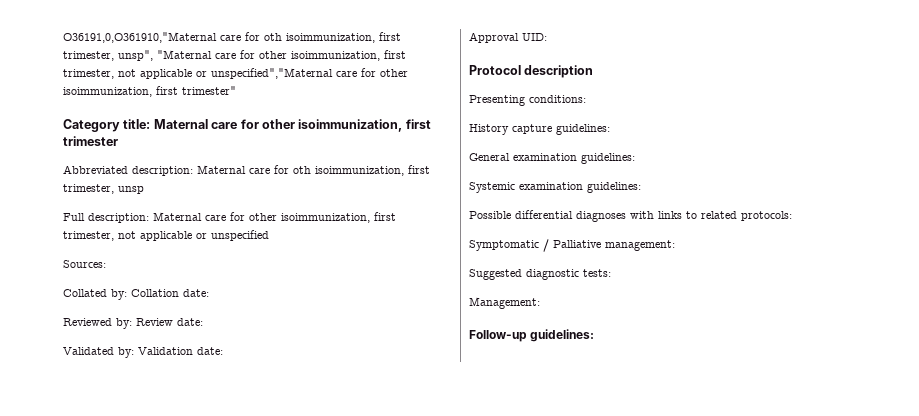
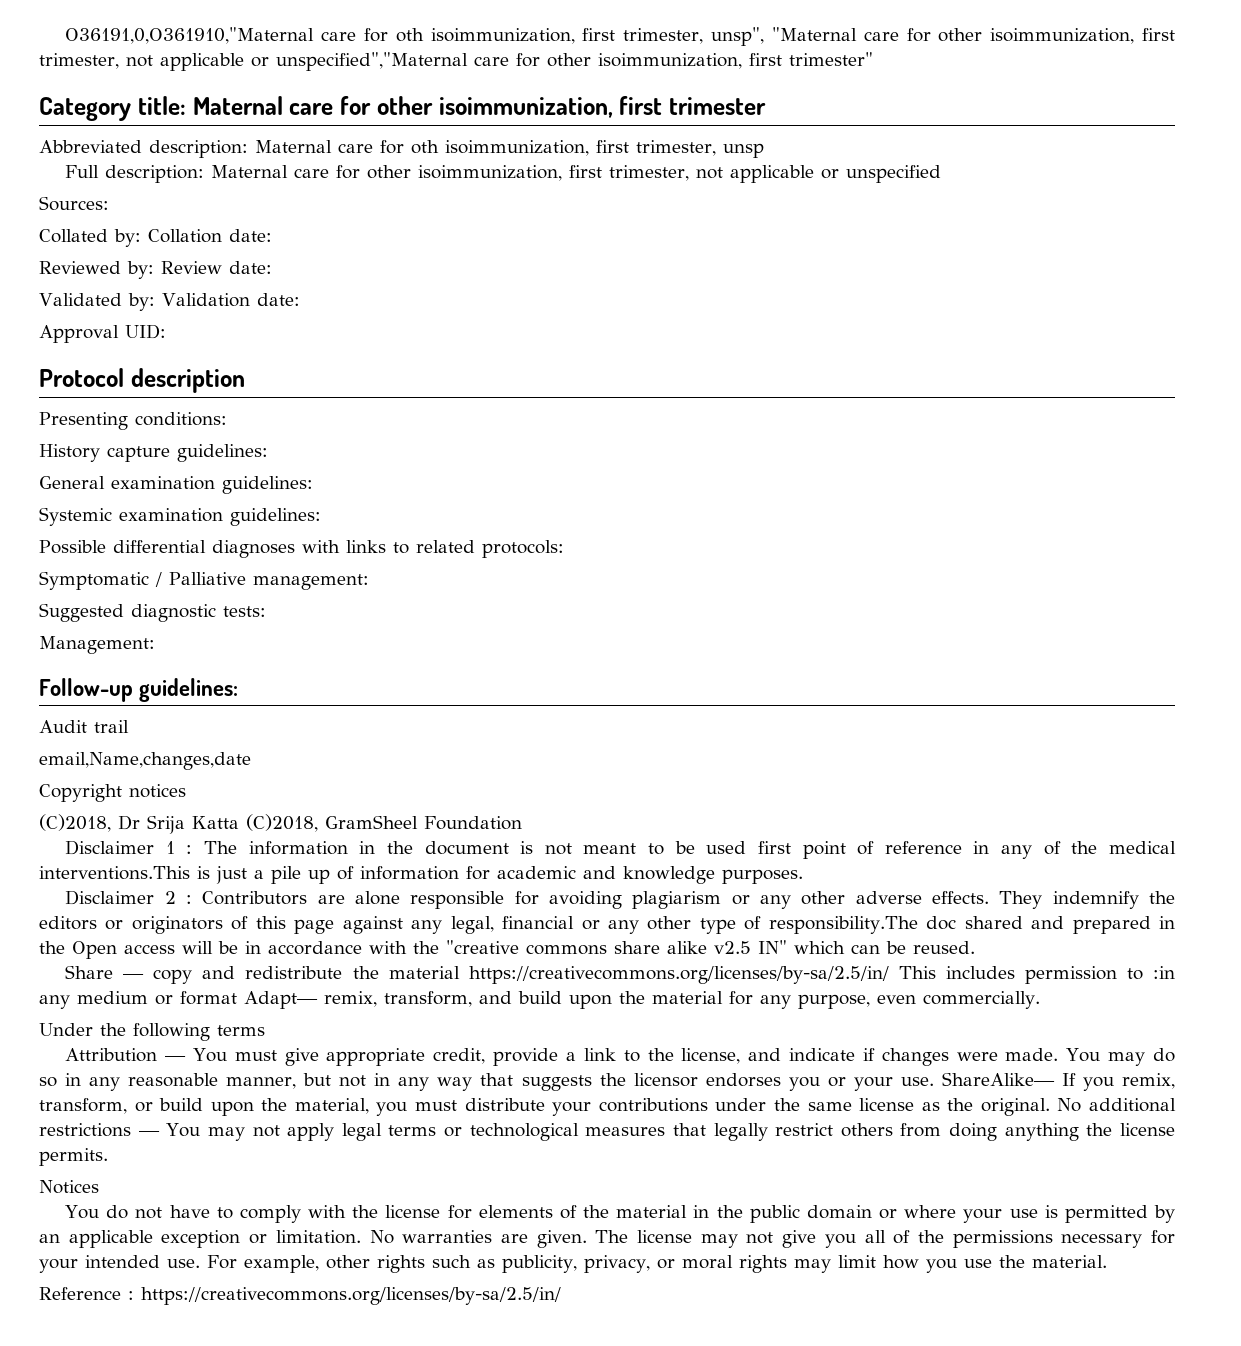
+ Audit trail
+ email,Name,changes,date
+ Copyright notices
+ (C)2018, Dr Srija Katta (C)2018, GramSheel Foundation
+ Disclaimer 1 : The information in the document is not meant to be used first point of reference in any of the medical interventions.This is just a pile up of information for academic and knowledge purposes.
+ Disclaimer 2 : Contributors are alone responsible for avoiding plagiarism or any other adverse effects. They indemnify the editors or originators of this page against any legal, financial or any other type of responsibility.The doc shared and prepared in the Open access will be in accordance with the "creative commons share alike v2.5 IN" which can be reused.
+ Share — copy and redistribute the material https://creativecommons.org/licenses/by-sa/2.5/in/ This includes permission to :in any medium or format Adapt— remix, transform, and build upon the material for any purpose, even commercially.
+ Under the following terms
+ Attribution — You must give appropriate credit, provide a link to the license, and indicate if changes were made. You may do so in any reasonable manner, but not in any way that suggests the licensor endorses you or your use. ShareAlike— If you remix, transform, or build upon the material, you must distribute your contributions under the same license as the original. No additional restrictions — You may not apply legal terms or technological measures that legally restrict others from doing anything the license permits.
+ Notices
+ You do not have to comply with the license for elements of the material in the public domain or where your use is permitted by an applicable exception or limitation. No warranties are given. The license may not give you all of the permissions necessary for your intended use. For example, other rights such as publicity, privacy, or moral rights may limit how you use the material.
+ Reference : https://creativecommons.org/licenses/by-sa/2.5/in/

